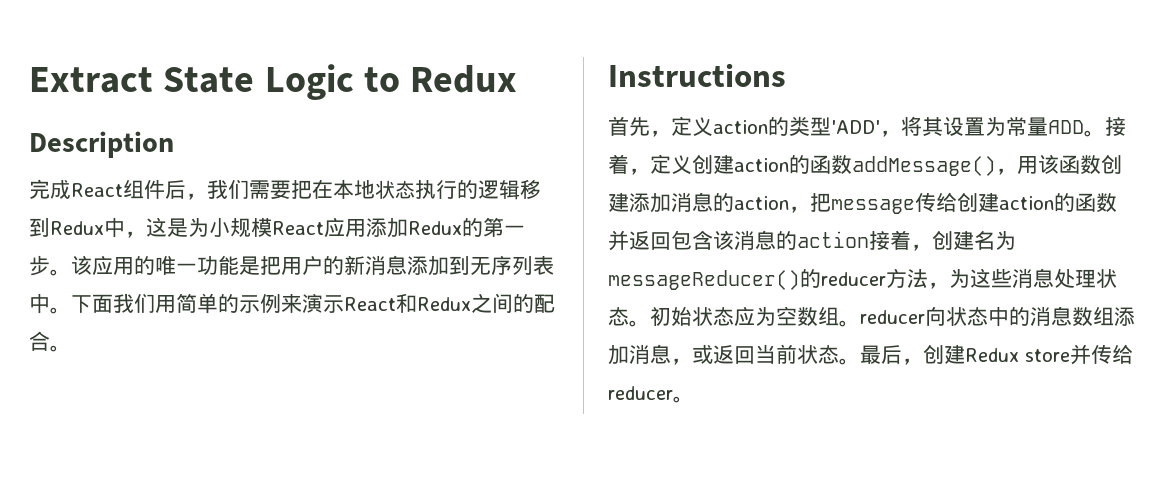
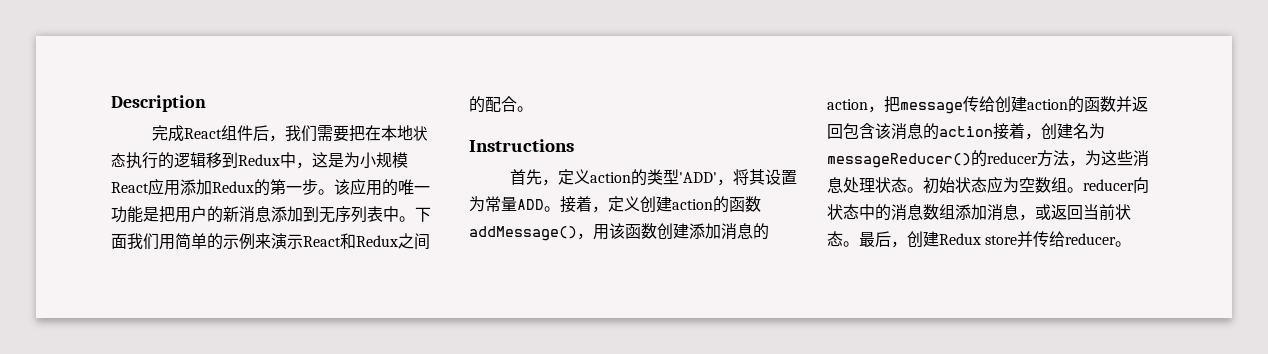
- Extract State Logic to Redux

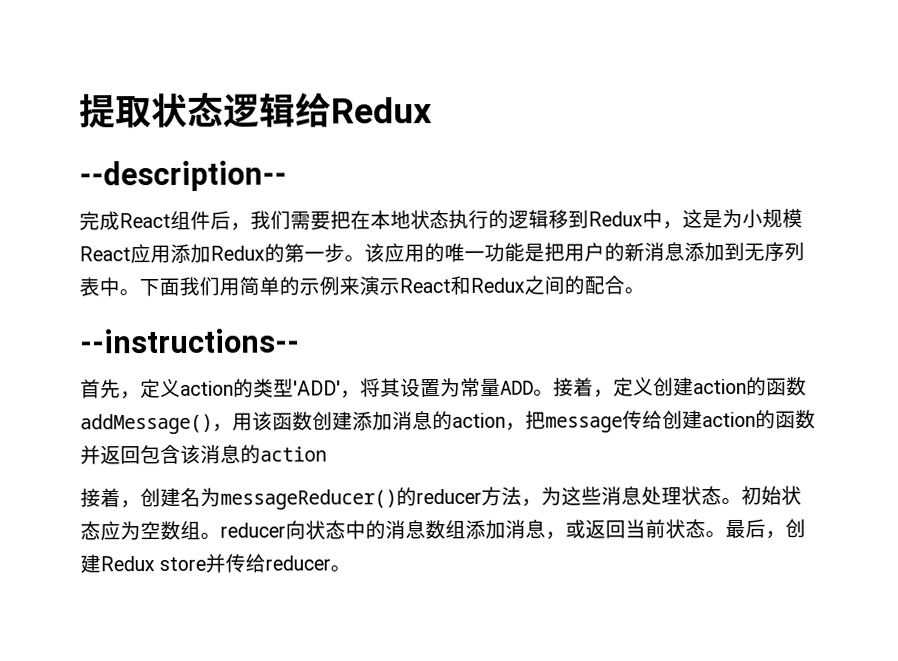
- Description
+ 提取状态逻辑给Redux
+ --description--
- Instructions
+ --instructions--
- 接着，定义创建action的函数addMessage()，用该函数创建添加消息的action，把message传给创建action的函数并返回包含该消息的action接着，创建名为messageReducer()的reducer方法，为这些消息处理状态。
+ 接着，定义创建action的函数addMessage()，用该函数创建添加消息的action，把message传给创建action的函数并返回包含该消息的action
+ 接着，创建名为messageReducer()的reducer方法，为这些消息处理状态。

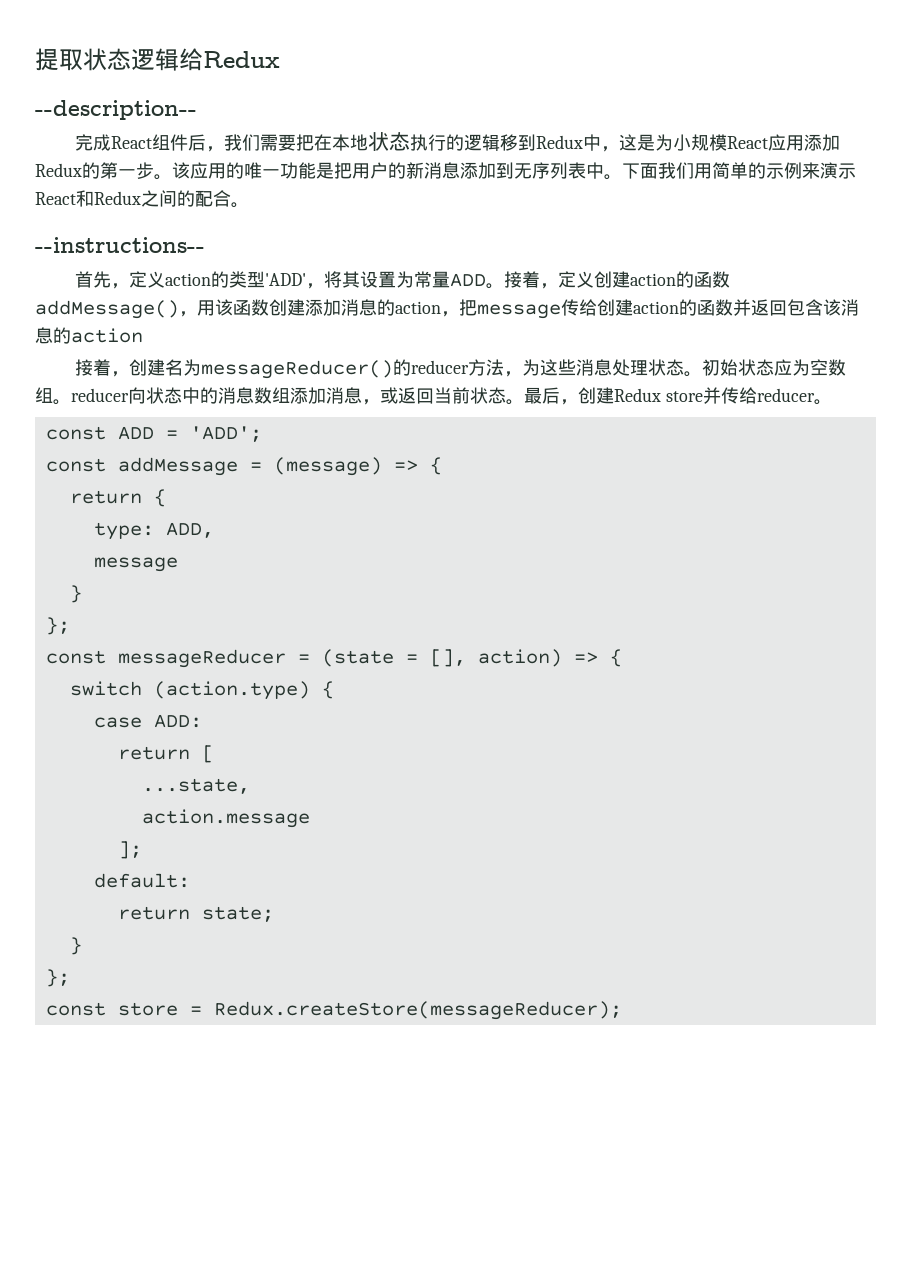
+ const ADD = 'ADD';
+ const addMessage = (message) => {
+ return {
+ type: ADD,
+ message
+ }
+ };
+ const messageReducer = (state = [], action) => {
+ switch (action.type) {
+ case ADD:
+ return [
+ ...state,
+ action.message
+ ];
+ default:
+ return state;
+ }
+ };
+ const store = Redux.createStore(messageReducer);

